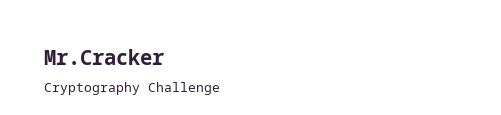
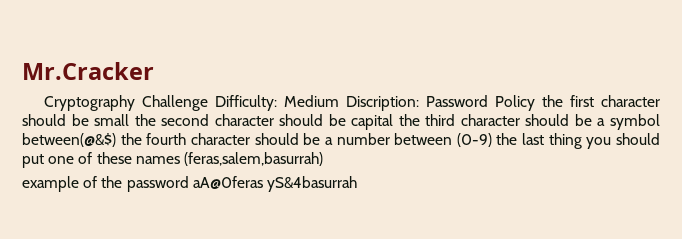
- Cryptography Challenge
+ Cryptography Challenge Difficulty: Medium Discription: Password Policy the first character should be small the second character should be capital the third character should be a symbol between(@&$) the fourth character should be a number between (0-9) the last thing you should put one of these names (feras,salem,basurrah)
+ example of the password aA@0feras yS&4basurrah

